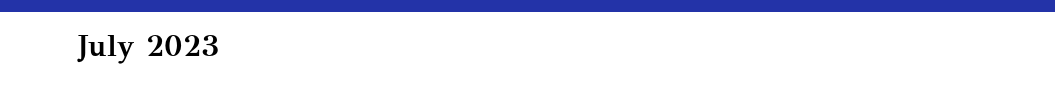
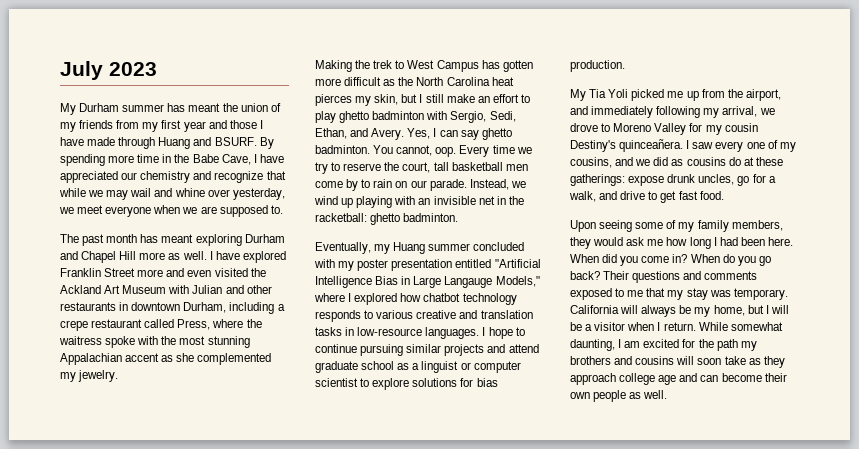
+ My Durham summer has meant the union of my friends from my first year and those I have made through Huang and BSURF. By spending more time in the Babe Cave, I have appreciated our chemistry and recognize that while we may wail and whine over yesterday, we meet everyone when we are supposed to.
+ The past month has meant exploring Durham and Chapel Hill more as well. I have explored Franklin Street more and even visited the Ackland Art Museum with Julian and other restaurants in downtown Durham, including a crepe restaurant called Press, where the waitress spoke with the most stunning Appalachian accent as she complemented my jewelry.
+ Making the trek to West Campus has gotten more difficult as the North Carolina heat pierces my skin, but I still make an effort to play ghetto badminton with Sergio, Sedi, Ethan, and Avery. Yes, I can say ghetto badminton. You cannot, oop. Every time we try to reserve the court, tall basketball men come by to rain on our parade. Instead, we wind up playing with an invisible net in the racketball: ghetto badminton.
+ Eventually, my Huang summer concluded with my poster presentation entitled "Artificial Intelligence Bias in Large Langauge Models," where I explored how chatbot technology responds to various creative and translation tasks in low-resource languages. I hope to continue pursuing similar projects and attend graduate school as a linguist or computer scientist to explore solutions for bias production.
+ My Tia Yoli picked me up from the airport, and immediately following my arrival, we drove to Moreno Valley for my cousin Destiny's quinceañera. I saw every one of my cousins, and we did as cousins do at these gatherings: expose drunk uncles, go for a walk, and drive to get fast food.
+ Upon seeing some of my family members, they would ask me how long I had been here. When did you come in? When do you go back? Their questions and comments exposed to me that my stay was temporary. California will always be my home, but I will be a visitor when I return. While somewhat daunting, I am excited for the path my brothers and cousins will soon take as they approach college age and can become their own people as well.

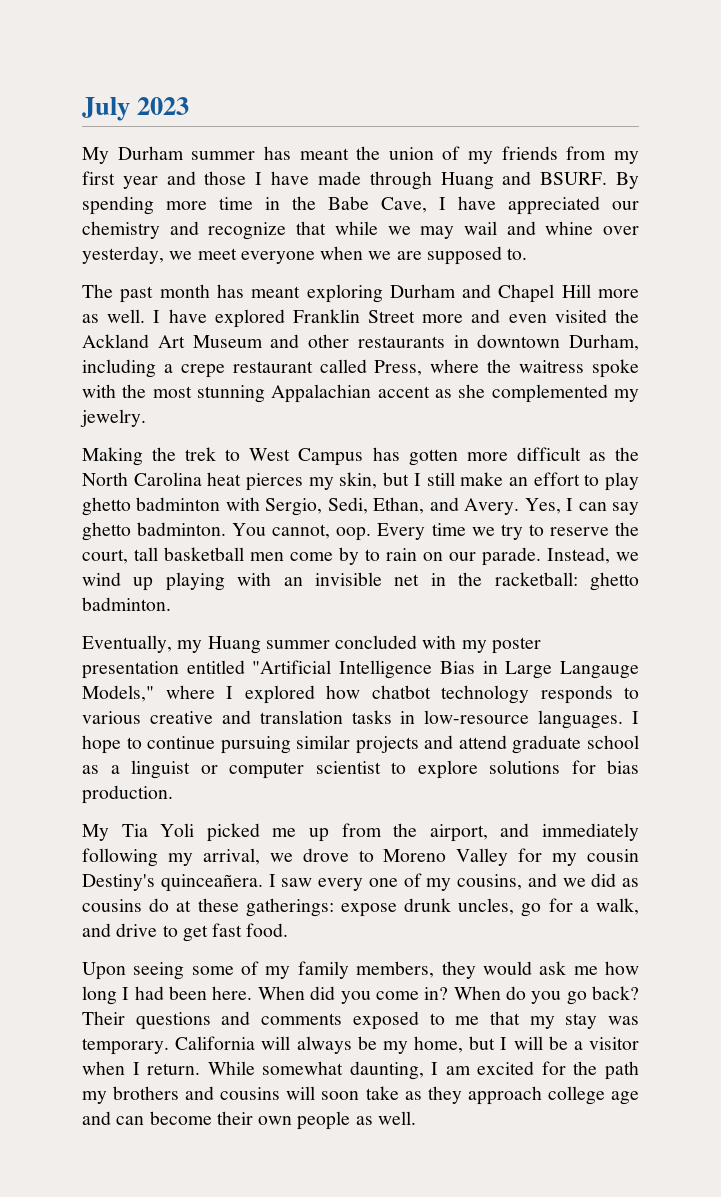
- I have explored Franklin Street more and even visited the Ackland Art Museum with Julian and other restaurants in downtown Durham, including a crepe restaurant called Press, where the waitress spoke with the most stunning Appalachian accent as she complemented my jewelry.
+ I have explored Franklin Street more and even visited the Ackland Art Museum and other restaurants in downtown Durham, including a crepe restaurant called Press, where the waitress spoke with the most stunning Appalachian accent as she complemented my jewelry.

